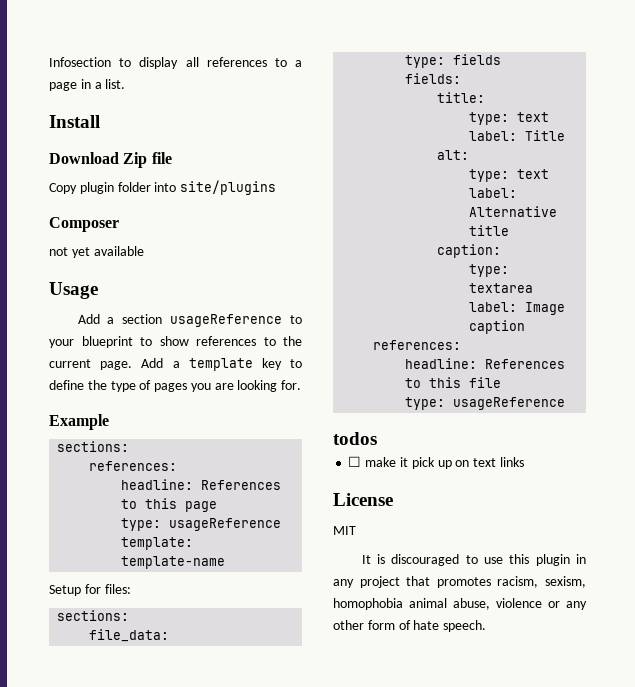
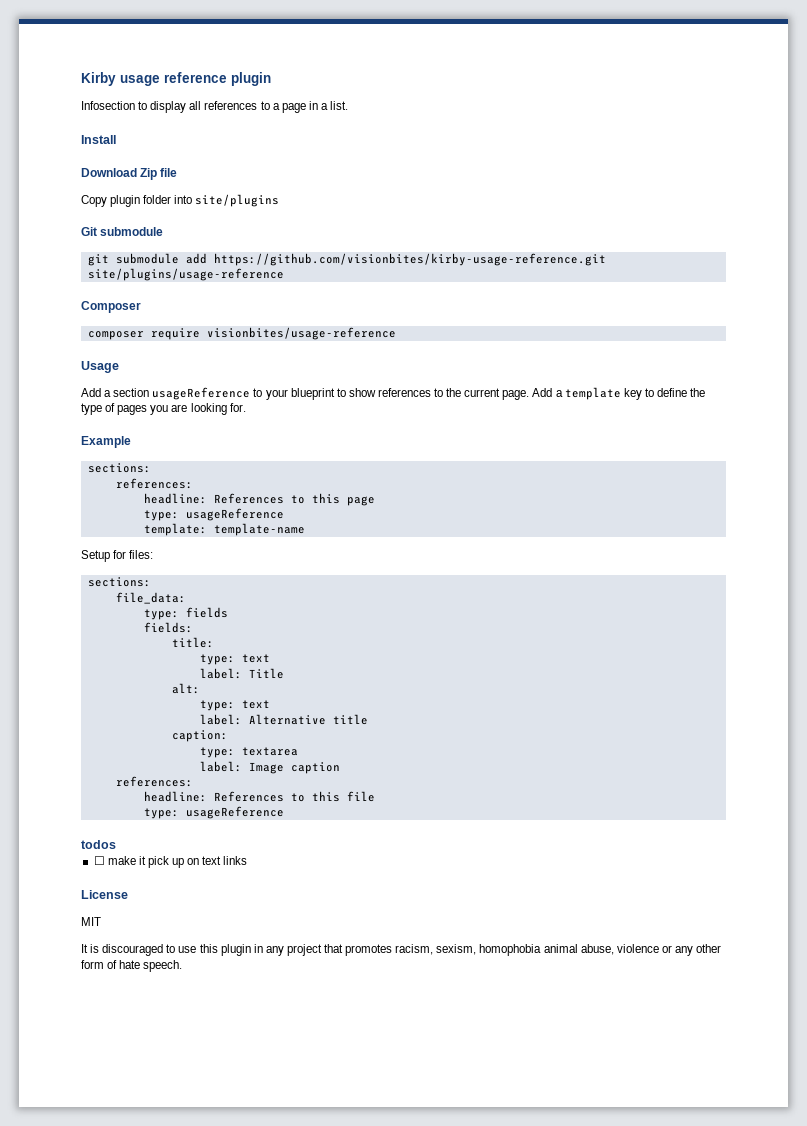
+ Kirby usage reference plugin
+ Git submodule
+ git submodule add https://github.com/visionbites/kirby-usage-reference.git site/plugins/usage-reference
  Composer
- not yet available
+ composer require visionbites/usage-reference

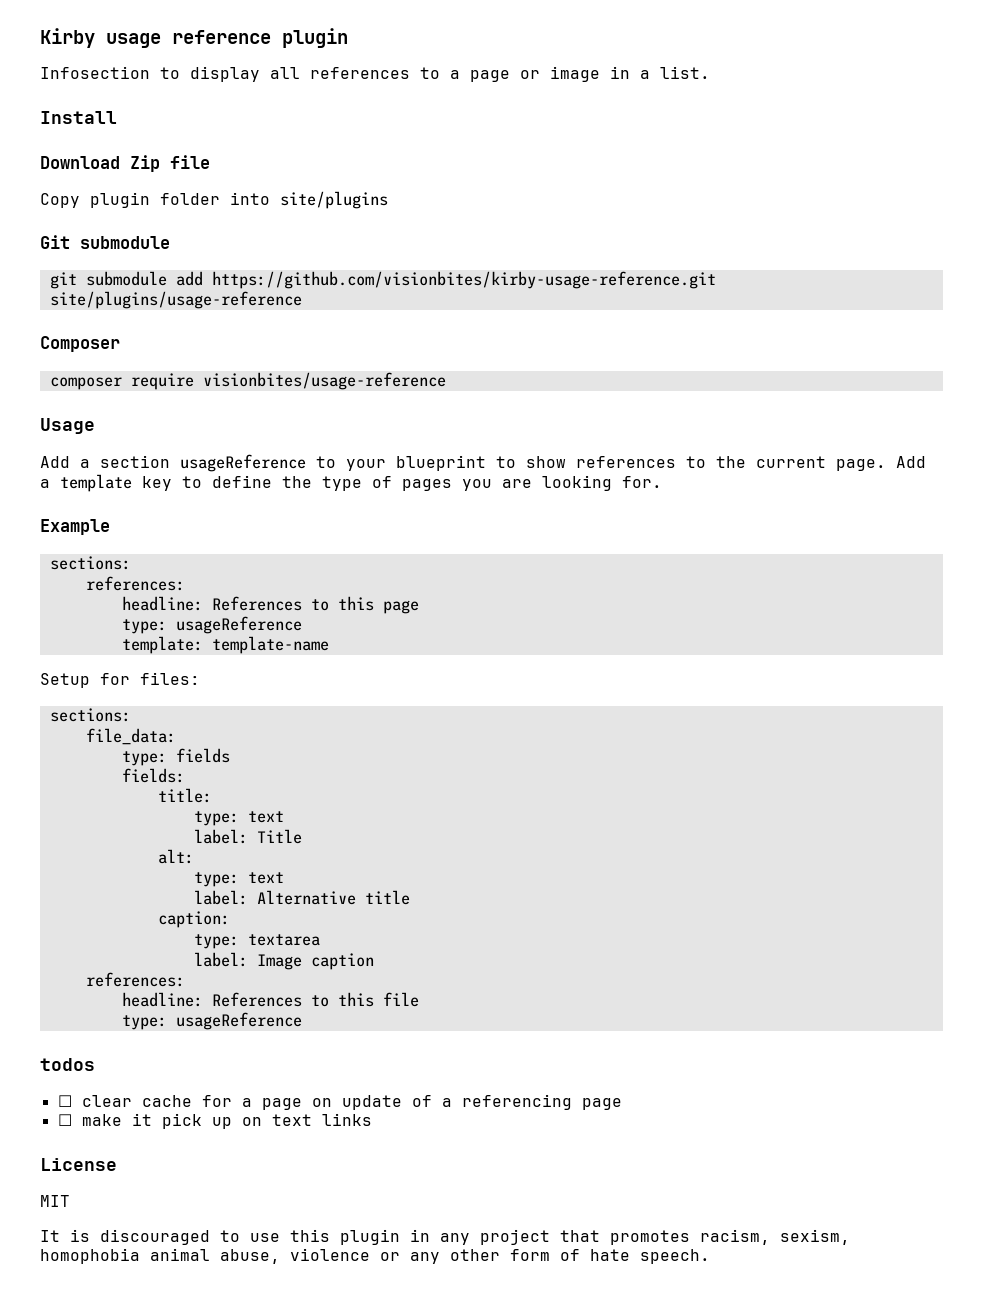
- Infosection to display all references to a page in a list.
+ Infosection to display all references to a page or image in a list.
+ ☐ clear cache for a page on update of a referencing page

